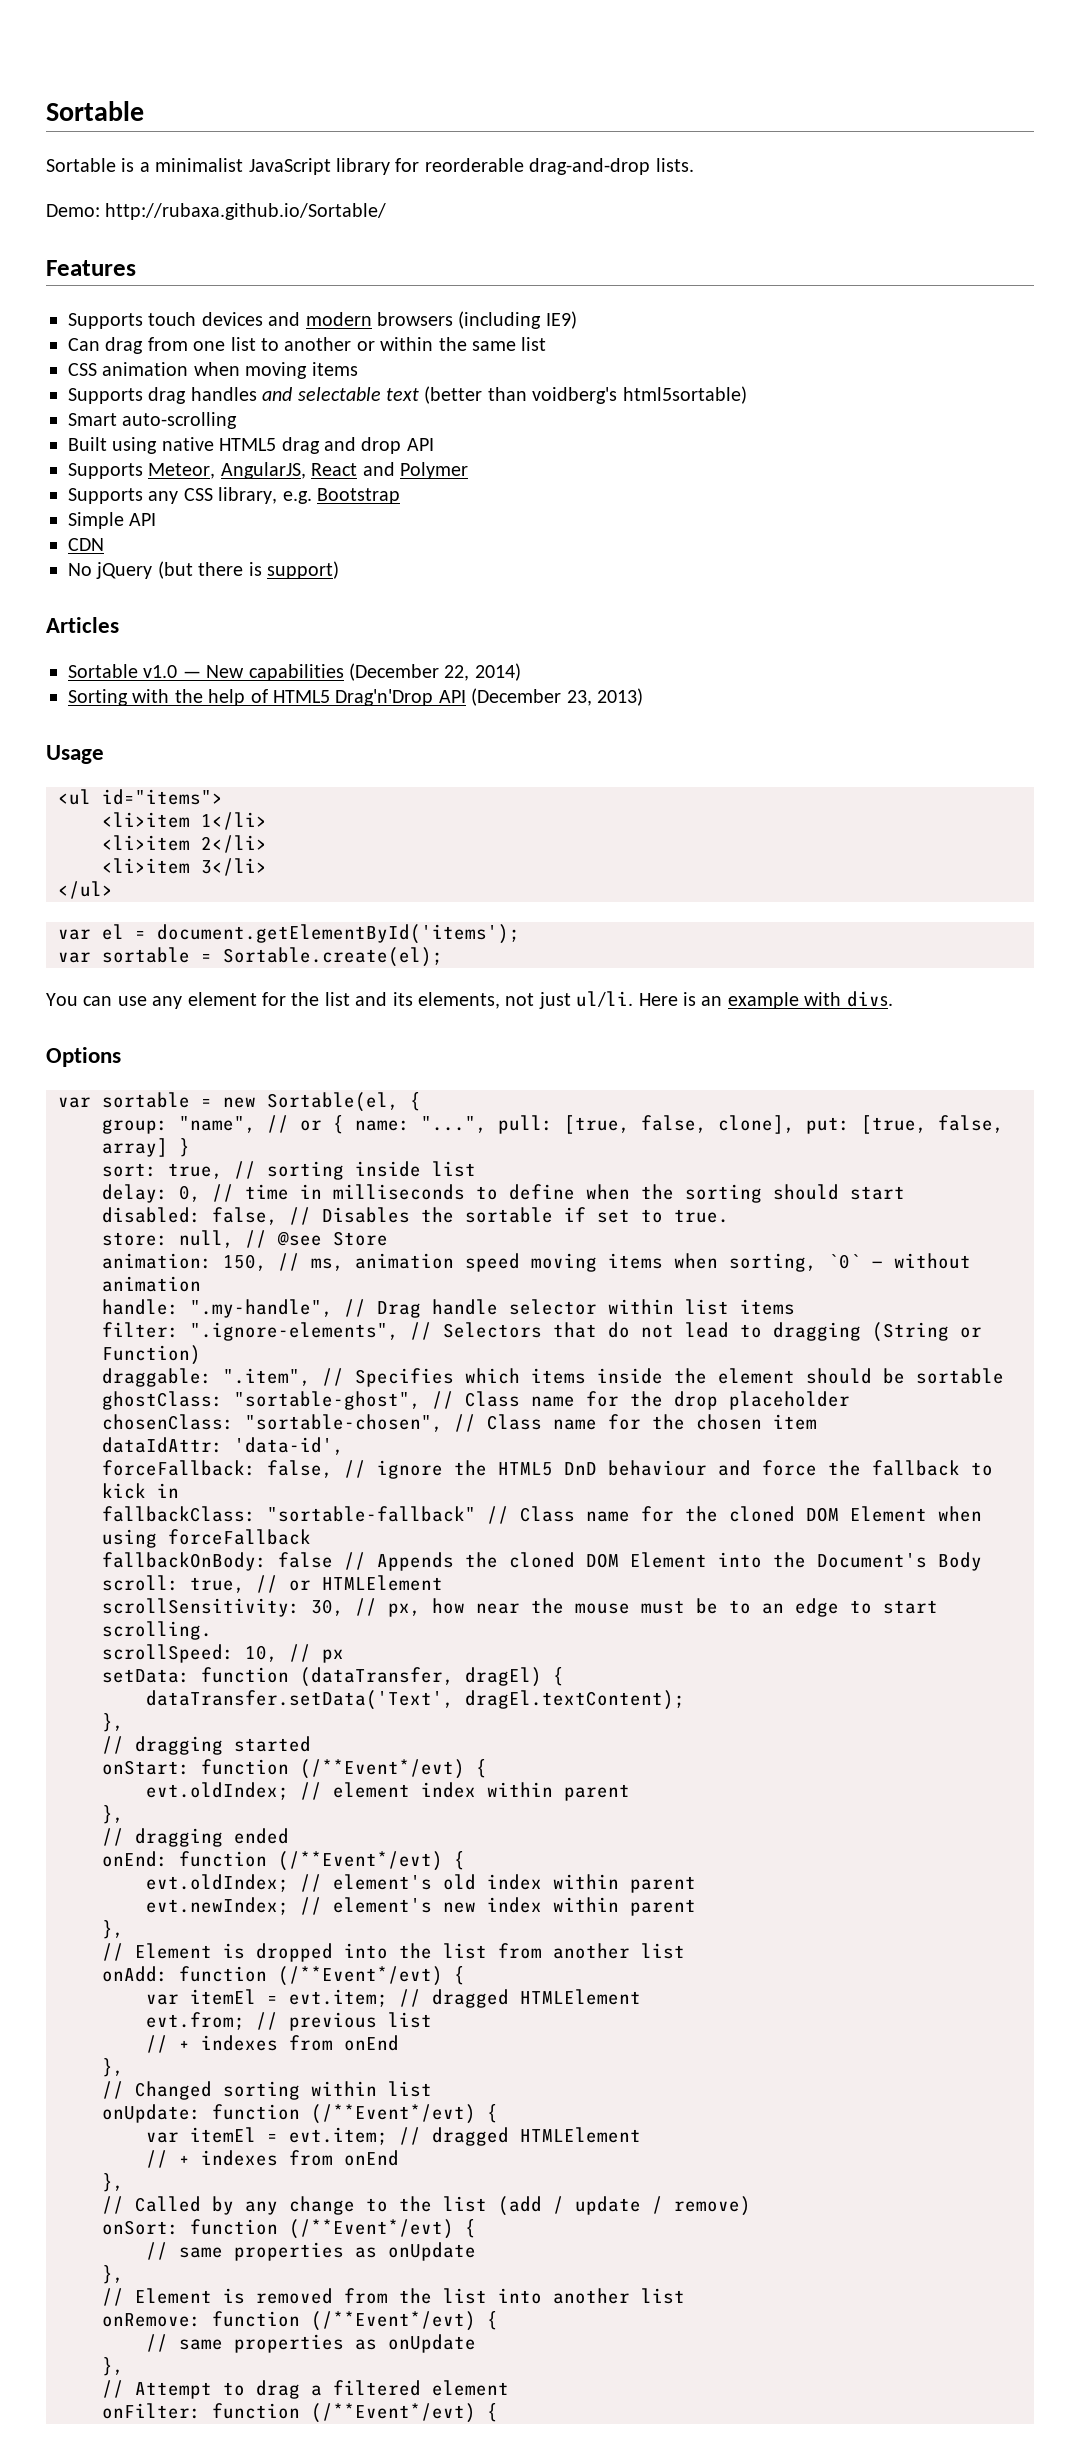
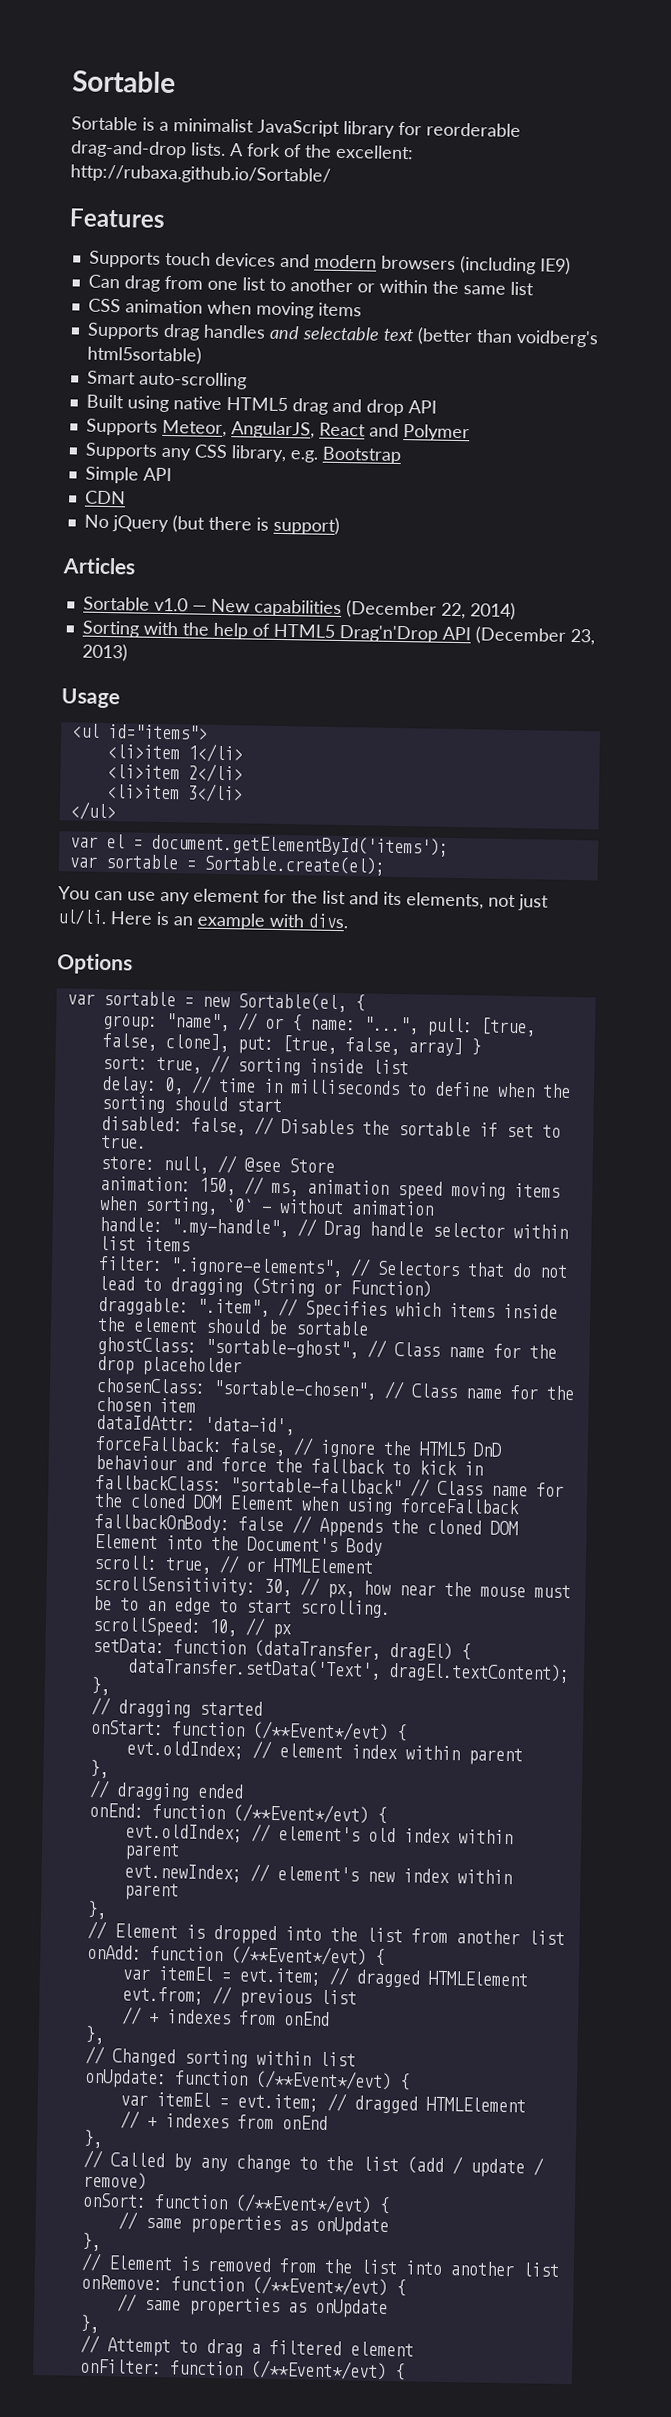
- Sortable is a minimalist JavaScript library for reorderable drag-and-drop lists.
- Demo: http://rubaxa.github.io/Sortable/
+ Sortable is a minimalist JavaScript library for reorderable drag-and-drop lists. A fork of the excellent: http://rubaxa.github.io/Sortable/

